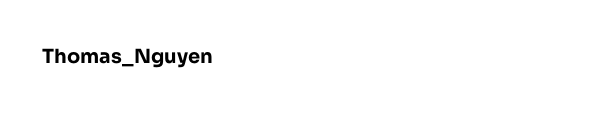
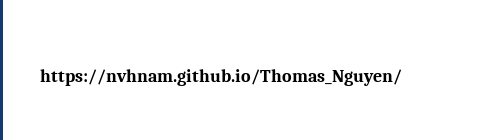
- Thomas_Nguyen
+ https://nvhnam.github.io/Thomas_Nguyen/

